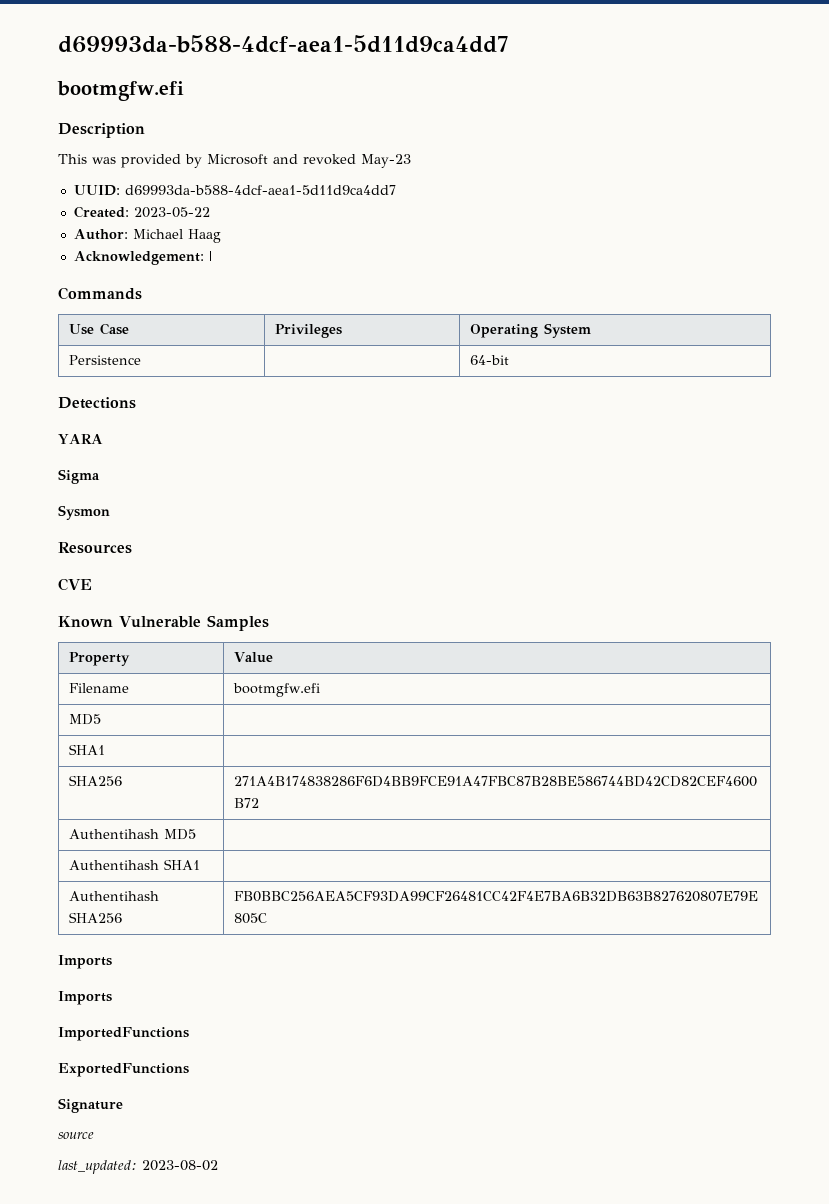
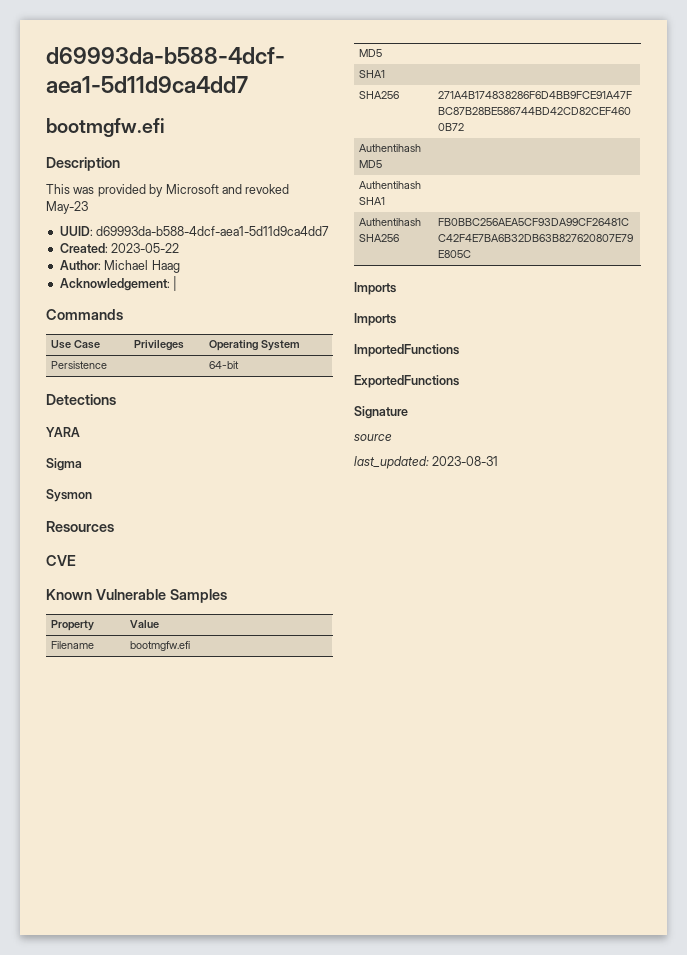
- last_updated: 2023-08-02
+ last_updated: 2023-08-31

